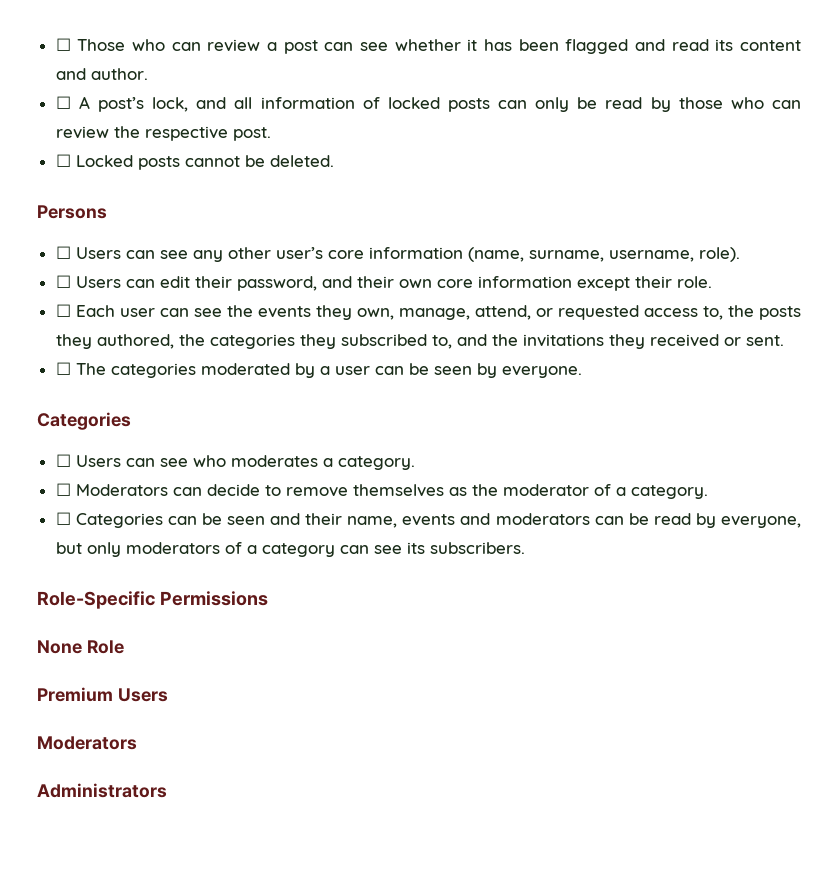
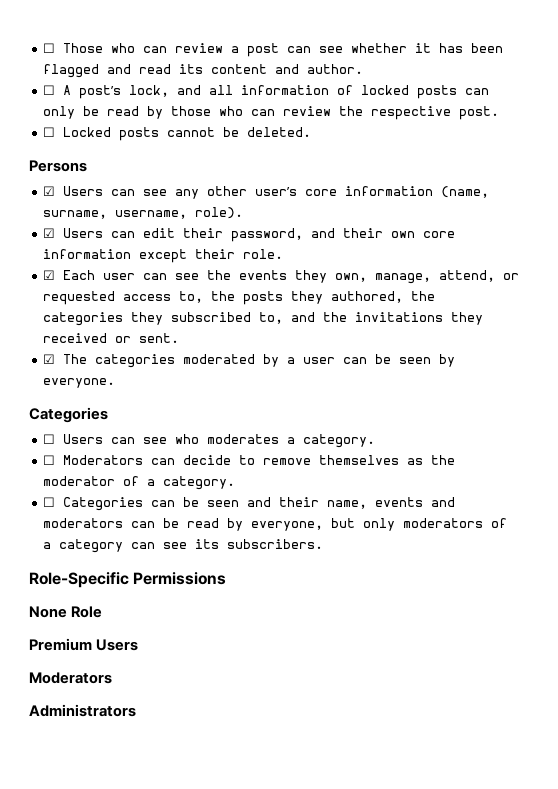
- ☐ Users can see any other user’s core information (name, surname, username, role).
+ ☑ Users can see any other user’s core information (name, surname, username, role).
- ☐ Users can edit their password, and their own core information except their role.
+ ☑ Users can edit their password, and their own core information except their role.
- ☐ Each user can see the events they own, manage, attend, or requested access to, the posts they authored, the categories they subscribed to, and the invitations they received or sent.
+ ☑ Each user can see the events they own, manage, attend, or requested access to, the posts they authored, the categories they subscribed to, and the invitations they received or sent.
- ☐ The categories moderated by a user can be seen by everyone.
+ ☑ The categories moderated by a user can be seen by everyone.

